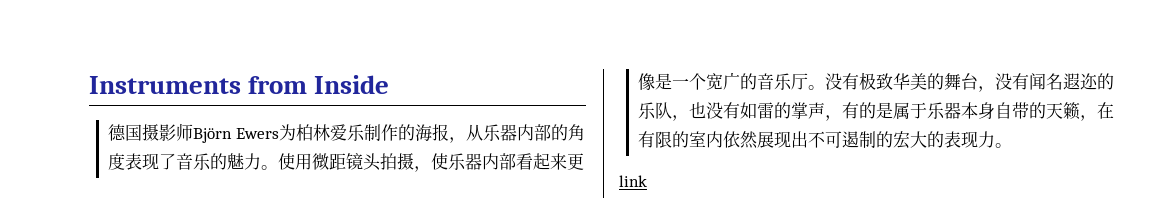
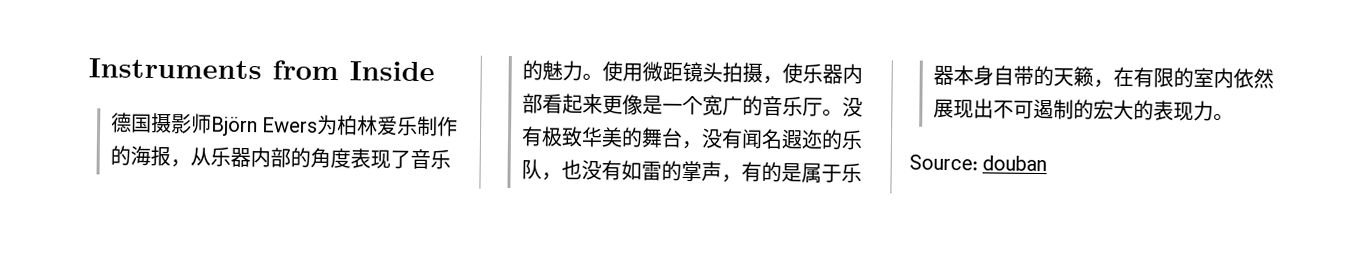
- link
+ Source: douban

